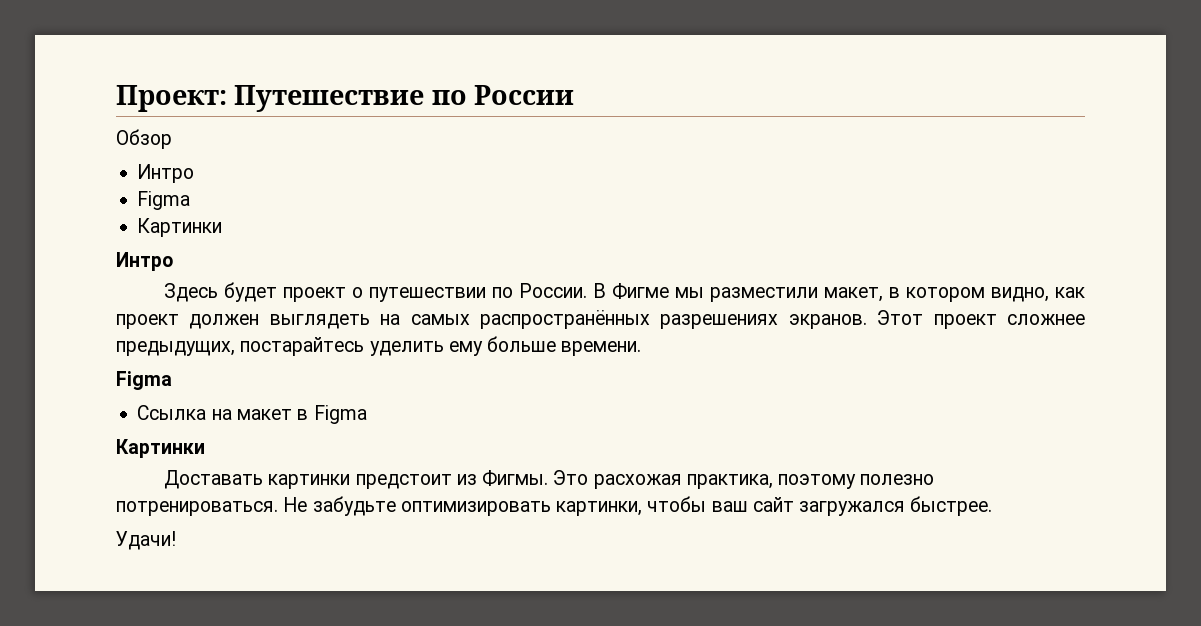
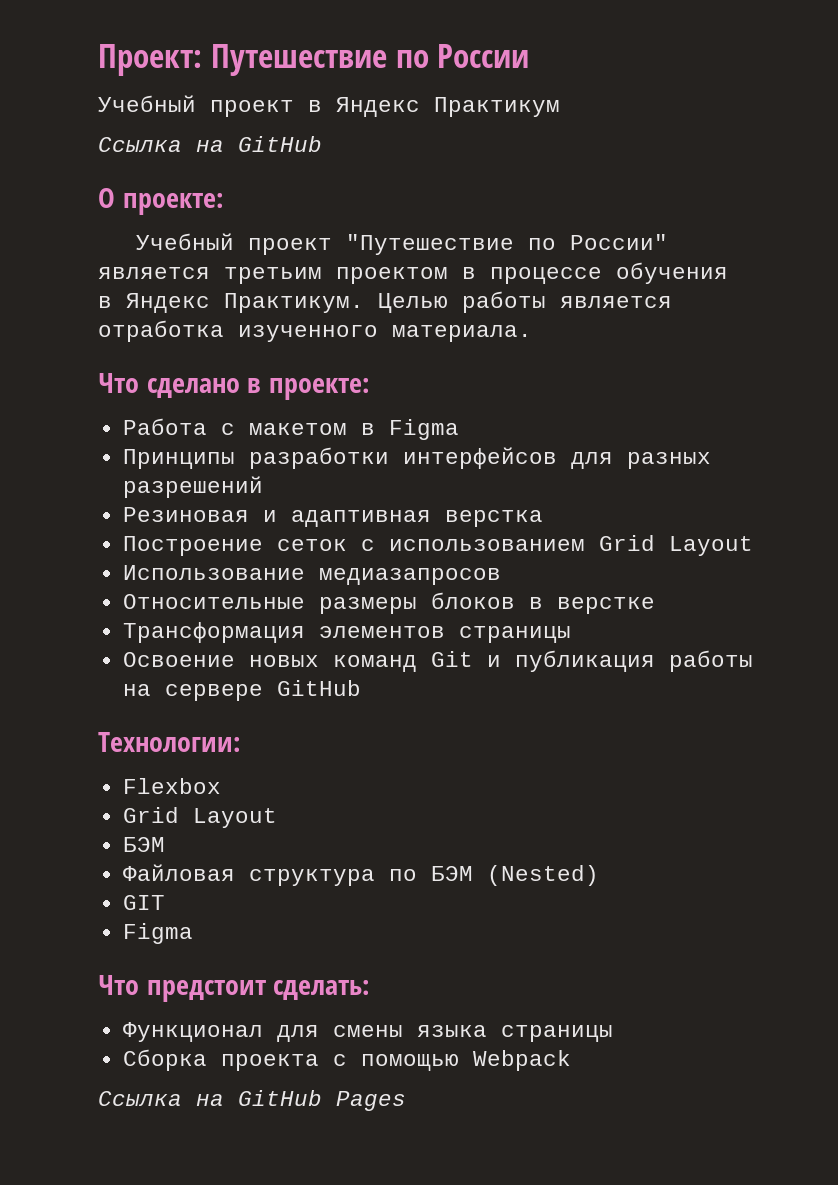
- Обзор
- Интро
+ Учебный проект в Яндекс Практикум
+ Ссылка на GitHub
+ О проекте:
+ Учебный проект "Путешествие по России" является третьим проектом в процессе обучения в Яндекс Практикум. Целью работы является отработка изученного материала.
+ Что сделано в проекте:
+ Работа с макетом в Figma
+ Принципы разработки интерфейсов для разных разрешений
+ Резиновая и адаптивная верстка
+ Построение сеток с использованием Grid Layout
+ Использование медиазапросов
+ Относительные размеры блоков в верстке
+ Трансформация элементов страницы
+ Освоение новых команд Git и публикация работы на сервере GitHub
+ Технологии:
+ Flexbox
+ Grid Layout
+ БЭМ
+ Файловая структура по БЭМ (Nested)
+ GIT
  Figma
- Картинки
- Интро
- Здесь будет проект о путешествии по России. В Фигме мы разместили макет, в котором видно, как проект должен выглядеть на самых распространённых разрешениях экранов. Этот проект сложнее предыдущих, постарайтесь уделить ему больше времени.
- Figma
- Ссылка на макет в Figma
- Картинки
- Доставать картинки предстоит из Фигмы. Это расхожая практика, поэтому полезно потренироваться. Не забудьте оптимизировать картинки, чтобы ваш сайт загружался быстрее.
- Удачи!
+ Что предстоит сделать:
+ Функционал для смены языка страницы
+ Сборка проекта с помощью Webpack
+ Ссылка на GitHub Pages

